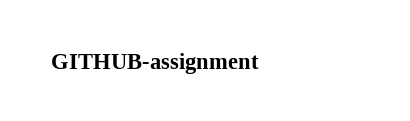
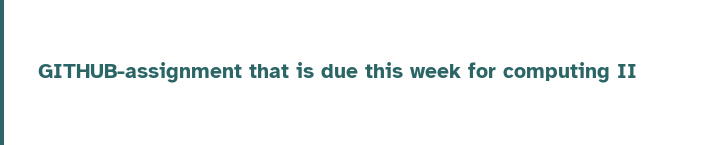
- GITHUB-assignment
+ GITHUB-assignment that is due this week for computing II

